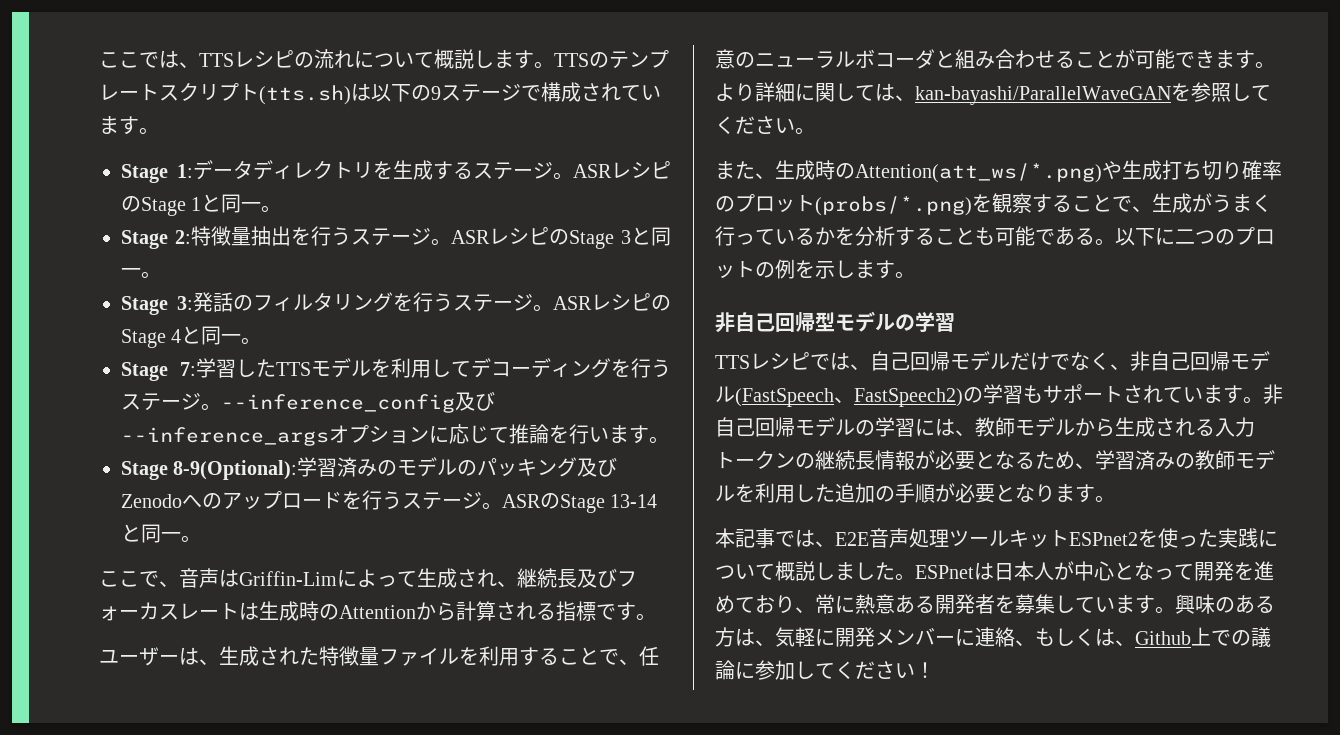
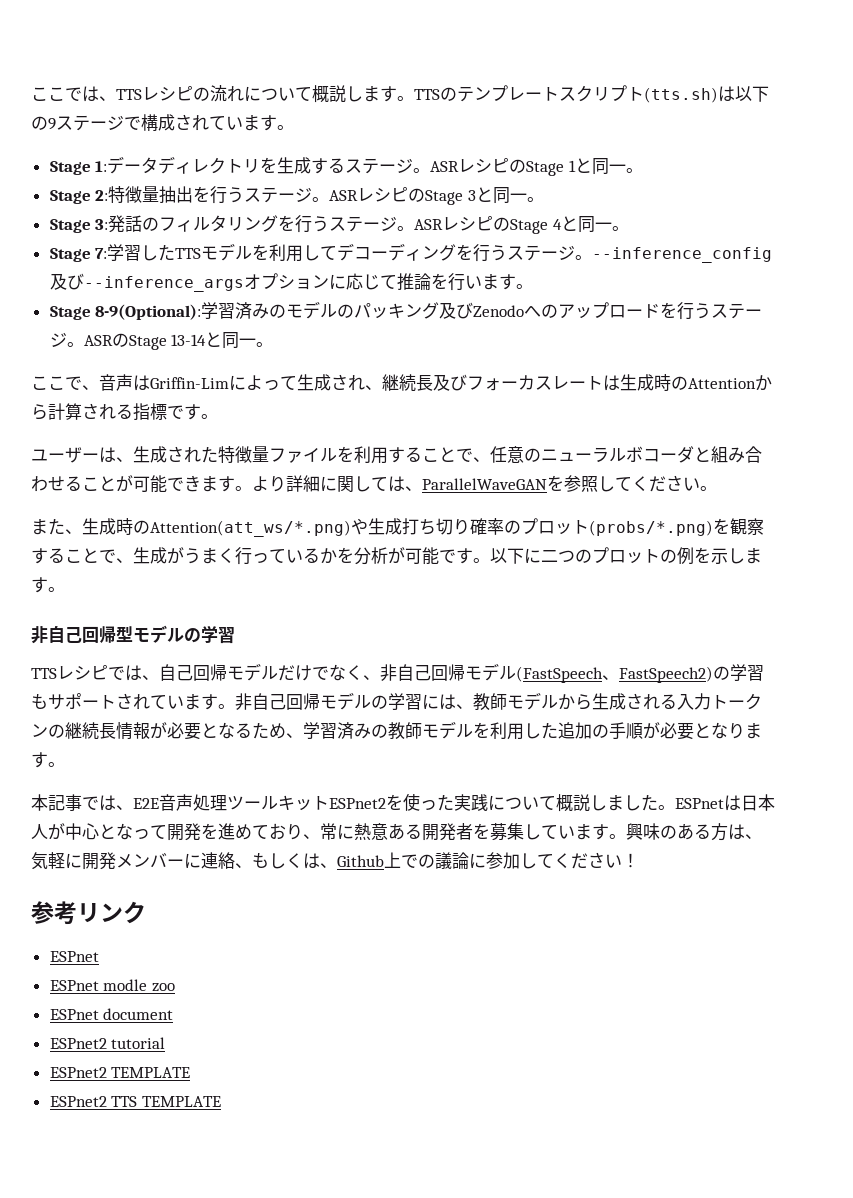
- より詳細に関しては、kan-bayashi/ParallelWaveGANを参照してください。
+ より詳細に関しては、ParallelWaveGANを参照してください。
- また、生成時のAttention(att_ws/*.png)や生成打ち切り確率のプロット(probs/*.png)を観察することで、生成がうまく行っているかを分析することも可能である。
+ また、生成時のAttention(att_ws/*.png)や生成打ち切り確率のプロット(probs/*.png)を観察することで、生成がうまく行っているかを分析が可能です。
+ 参考リンク
+ ESPnet
+ ESPnet modle zoo
+ ESPnet document
+ ESPnet2 tutorial
+ ESPnet2 TEMPLATE
+ ESPnet2 TTS TEMPLATE

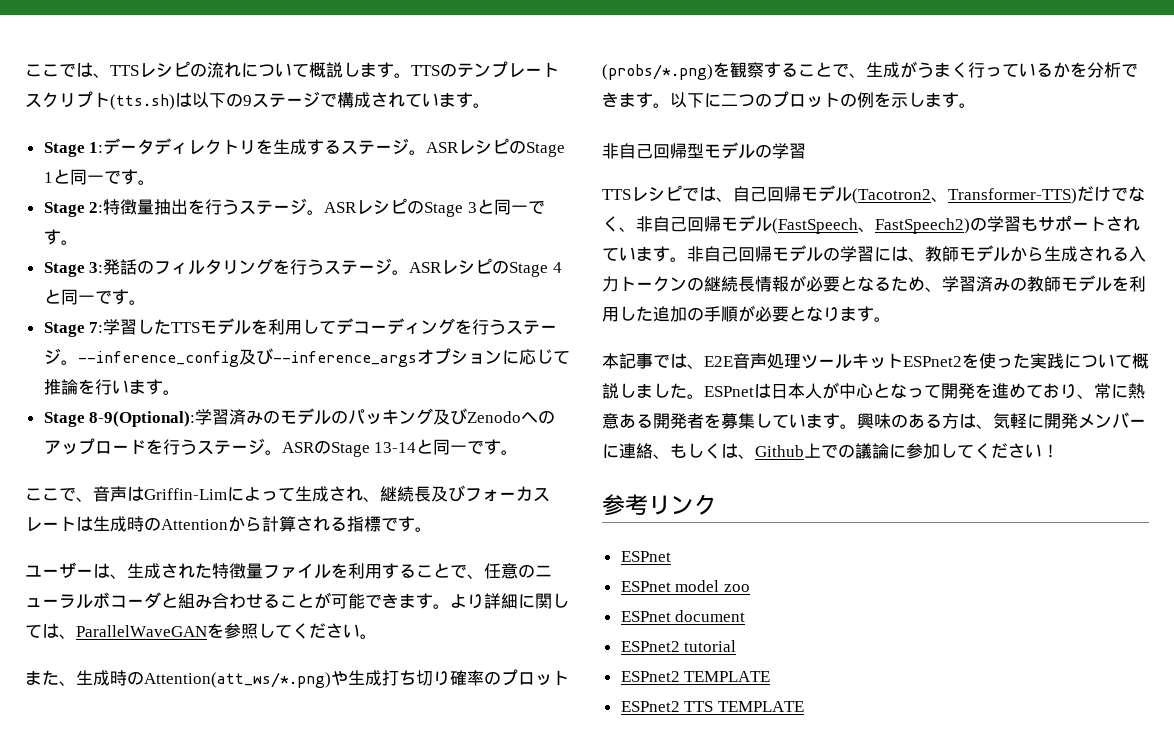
- ASRレシピのStage 1と同一。
+ ASRレシピのStage 1と同一です。
- ASRレシピのStage 3と同一。
+ ASRレシピのStage 3と同一です。
- ASRレシピのStage 4と同一。
+ ASRレシピのStage 4と同一です。
- ASRのStage 13-14と同一。
+ ASRのStage 13-14と同一です。
- また、生成時のAttention(att_ws/*.png)や生成打ち切り確率のプロット(probs/*.png)を観察することで、生成がうまく行っているかを分析が可能です。
+ また、生成時のAttention(att_ws/*.png)や生成打ち切り確率のプロット(probs/*.png)を観察することで、生成がうまく行っているかを分析できます。
- TTSレシピでは、自己回帰モデルだけでなく、非自己回帰モデル(FastSpeech、FastSpeech2)の学習もサポートされています。
+ TTSレシピでは、自己回帰モデル(Tacotron2、Transformer-TTS)だけでなく、非自己回帰モデル(FastSpeech、FastSpeech2)の学習もサポートされています。
- ESPnet modle zoo
+ ESPnet model zoo

